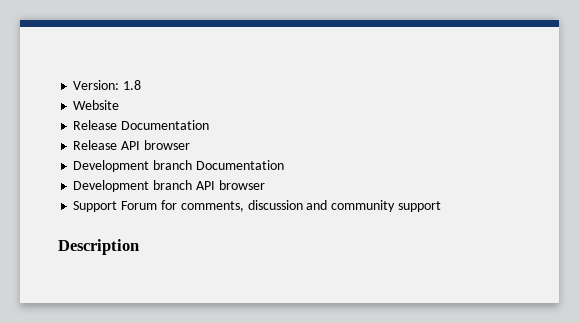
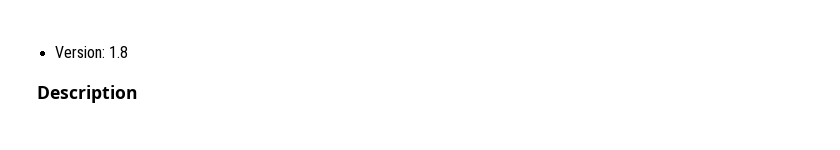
- Website
- Release Documentation
- Release API browser
- Development branch Documentation
- Development branch API browser
- Support Forum for comments, discussion and community support

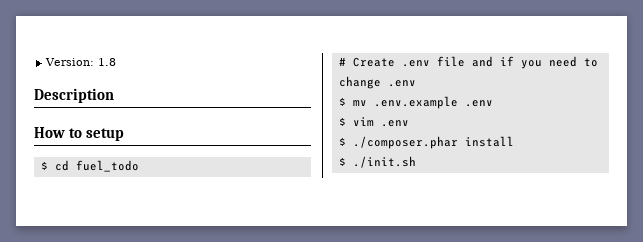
+ How to setup
+ $ cd fuel_todo
+ # Create .env file and if you need to change .env
+ $ mv .env.example .env
+ $ vim .env
+ $ ./composer.phar install
+ $ ./init.sh

